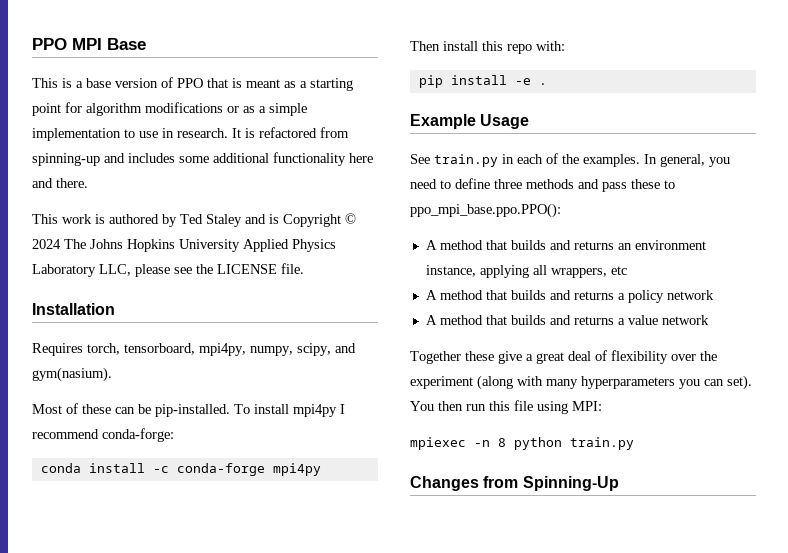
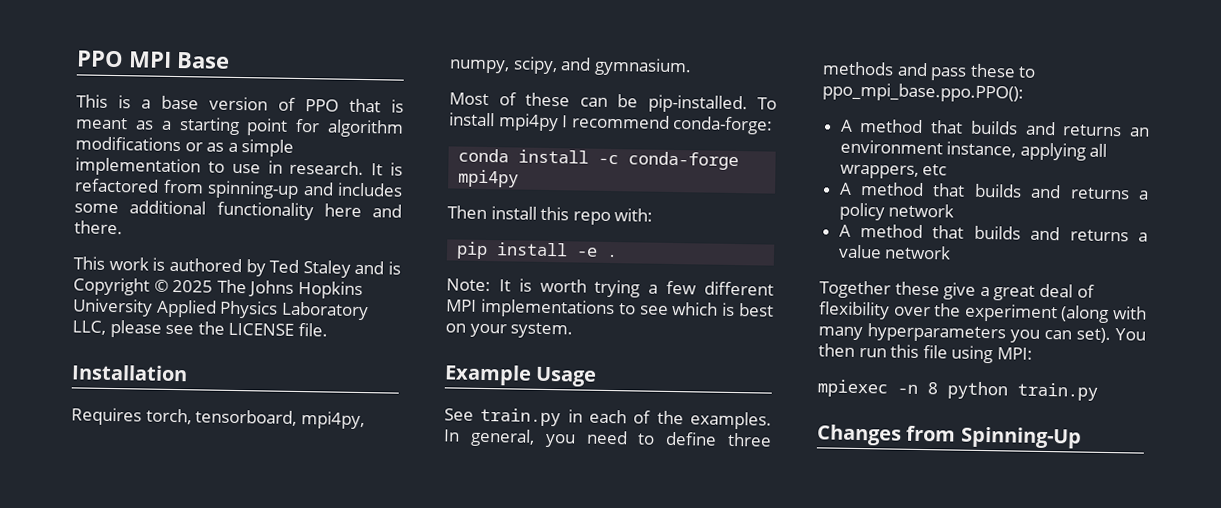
- This work is authored by Ted Staley and is Copyright © 2024 The Johns Hopkins University Applied Physics Laboratory LLC, please see the LICENSE file.
+ This work is authored by Ted Staley and is Copyright © 2025 The Johns Hopkins University Applied Physics Laboratory LLC, please see the LICENSE file.
- Requires torch, tensorboard, mpi4py, numpy, scipy, and gym(nasium).
+ Requires torch, tensorboard, mpi4py, numpy, scipy, and gymnasium.
+ Note: It is worth trying a few different MPI implementations to see which is best on your system.

